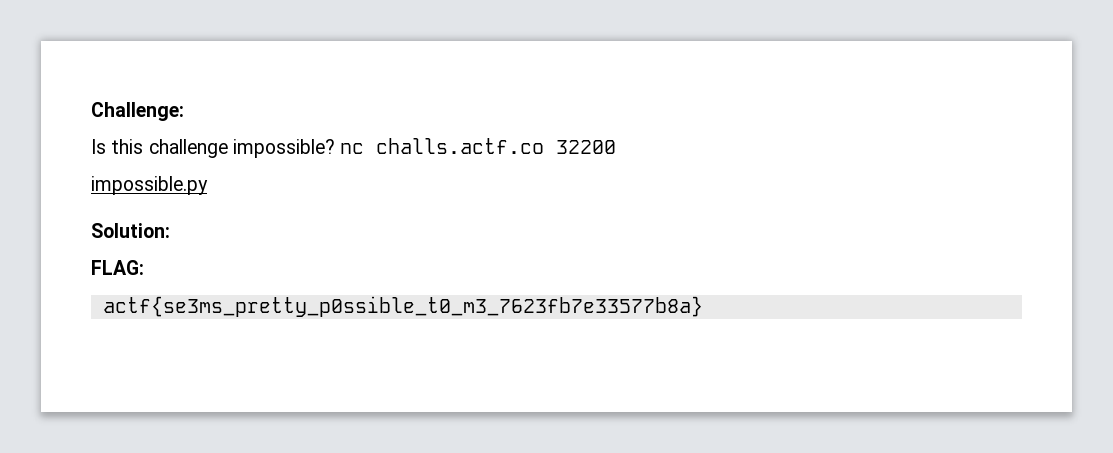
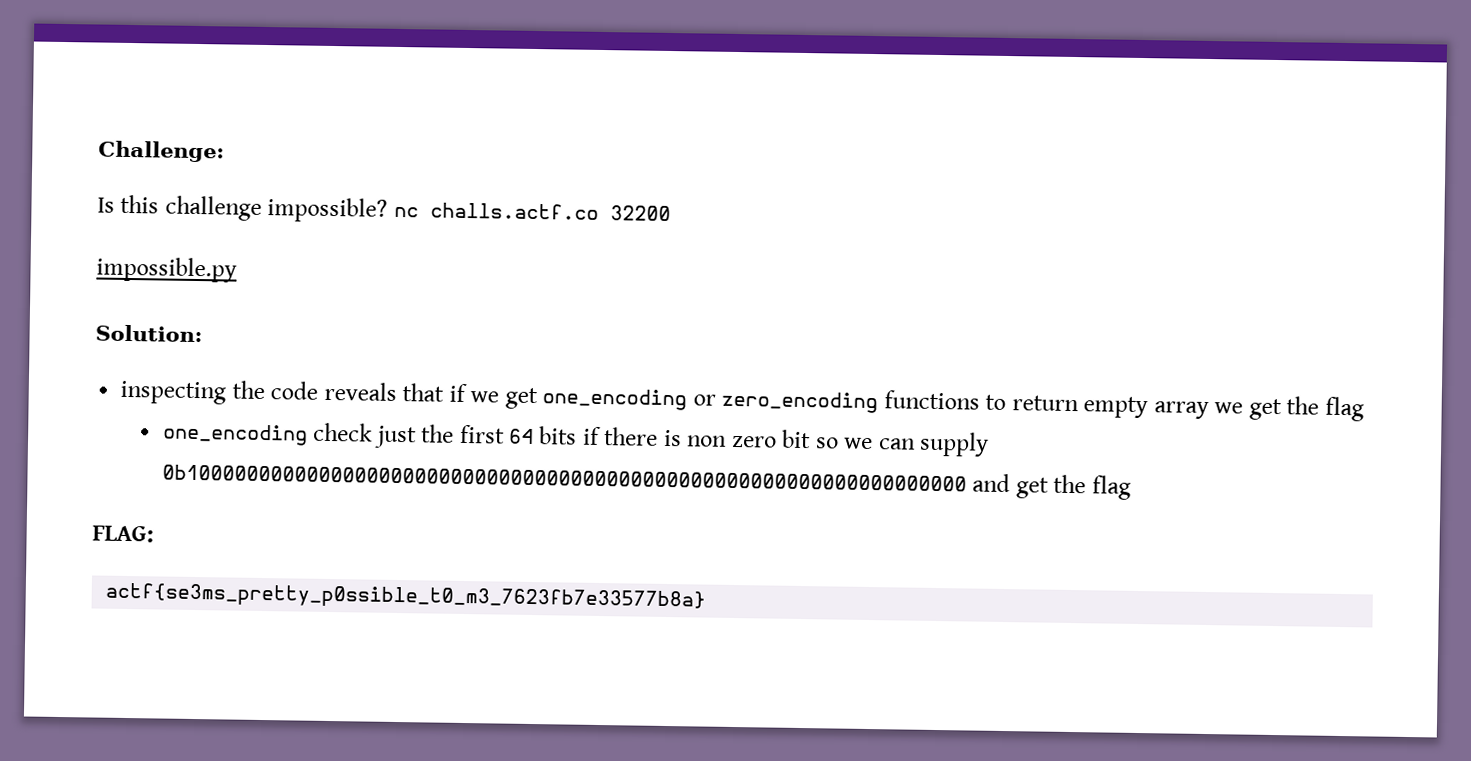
+ inspecting the code reveals that if we get one_encoding or zero_encoding functions to return empty array we get the flag
+ one_encoding check just the first 64 bits if there is non zero bit so we can supply 0b10000000000000000000000000000000000000000000000000000000000000000 and get the flag

